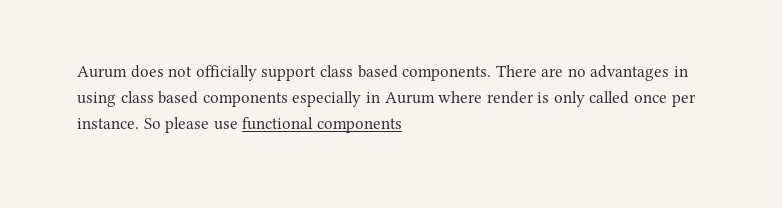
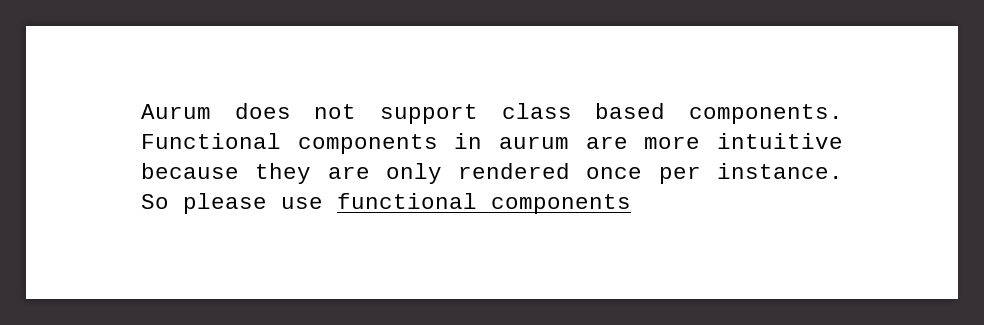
- Aurum does not officially support class based components.
+ Aurum does not support class based components.
- There are no advantages in using class based components especially in Aurum where render is only called once per instance.
+ Functional components in aurum are more intuitive because they are only rendered once per instance.

